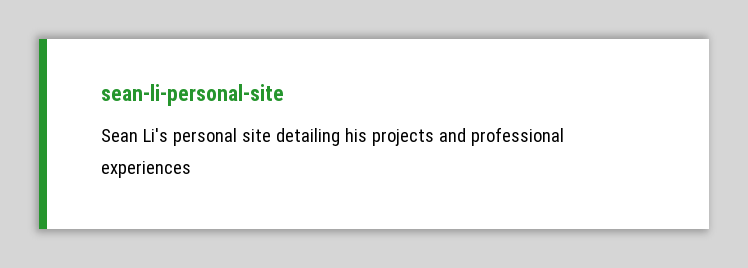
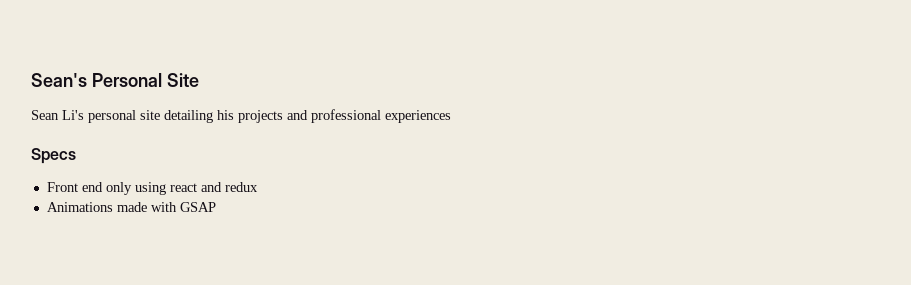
- sean-li-personal-site
+ Sean's Personal Site
+ Specs
+ Front end only using react and redux
+ Animations made with GSAP

